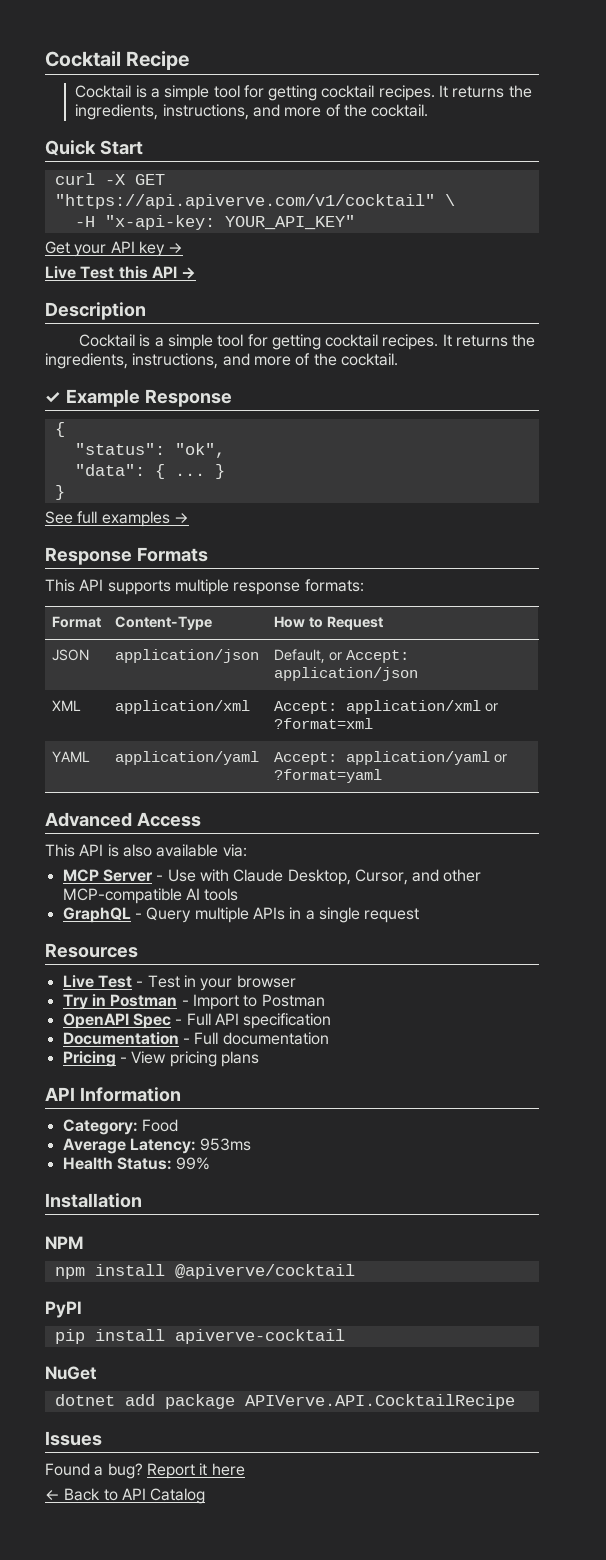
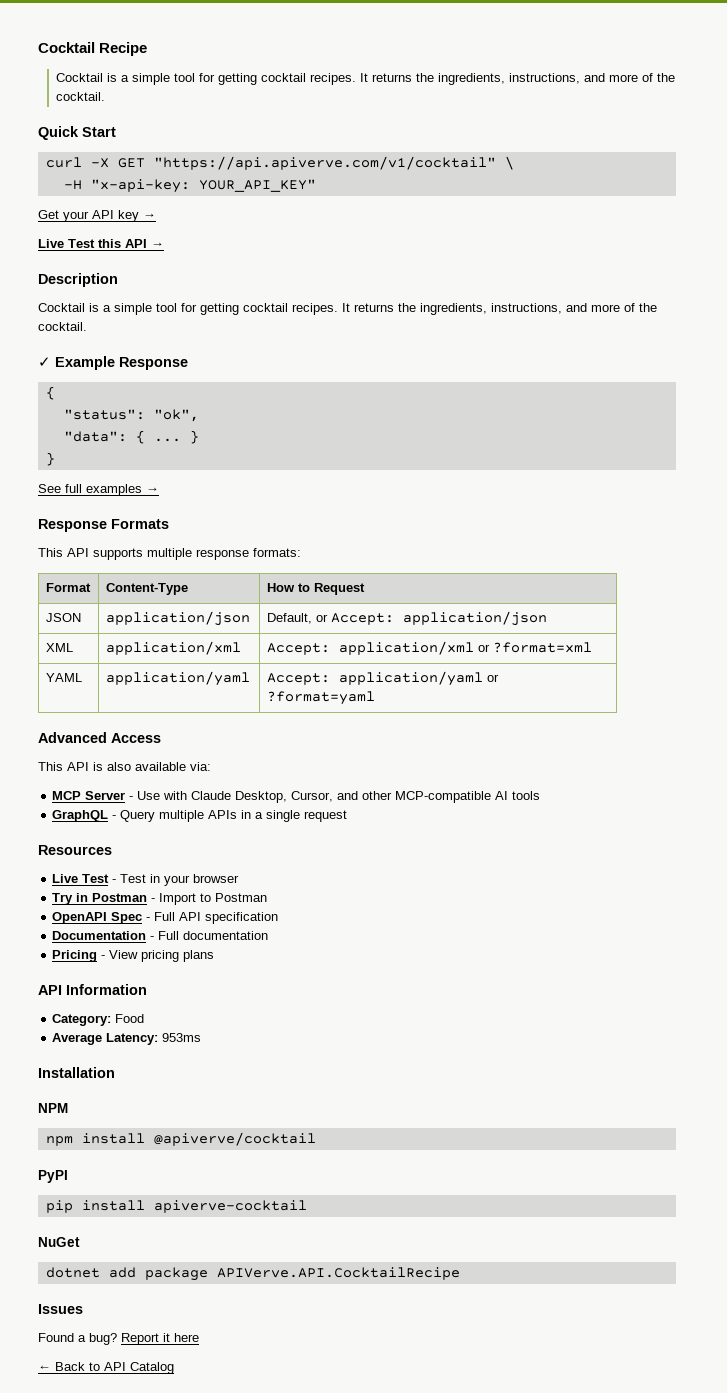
- Health Status: 99%

